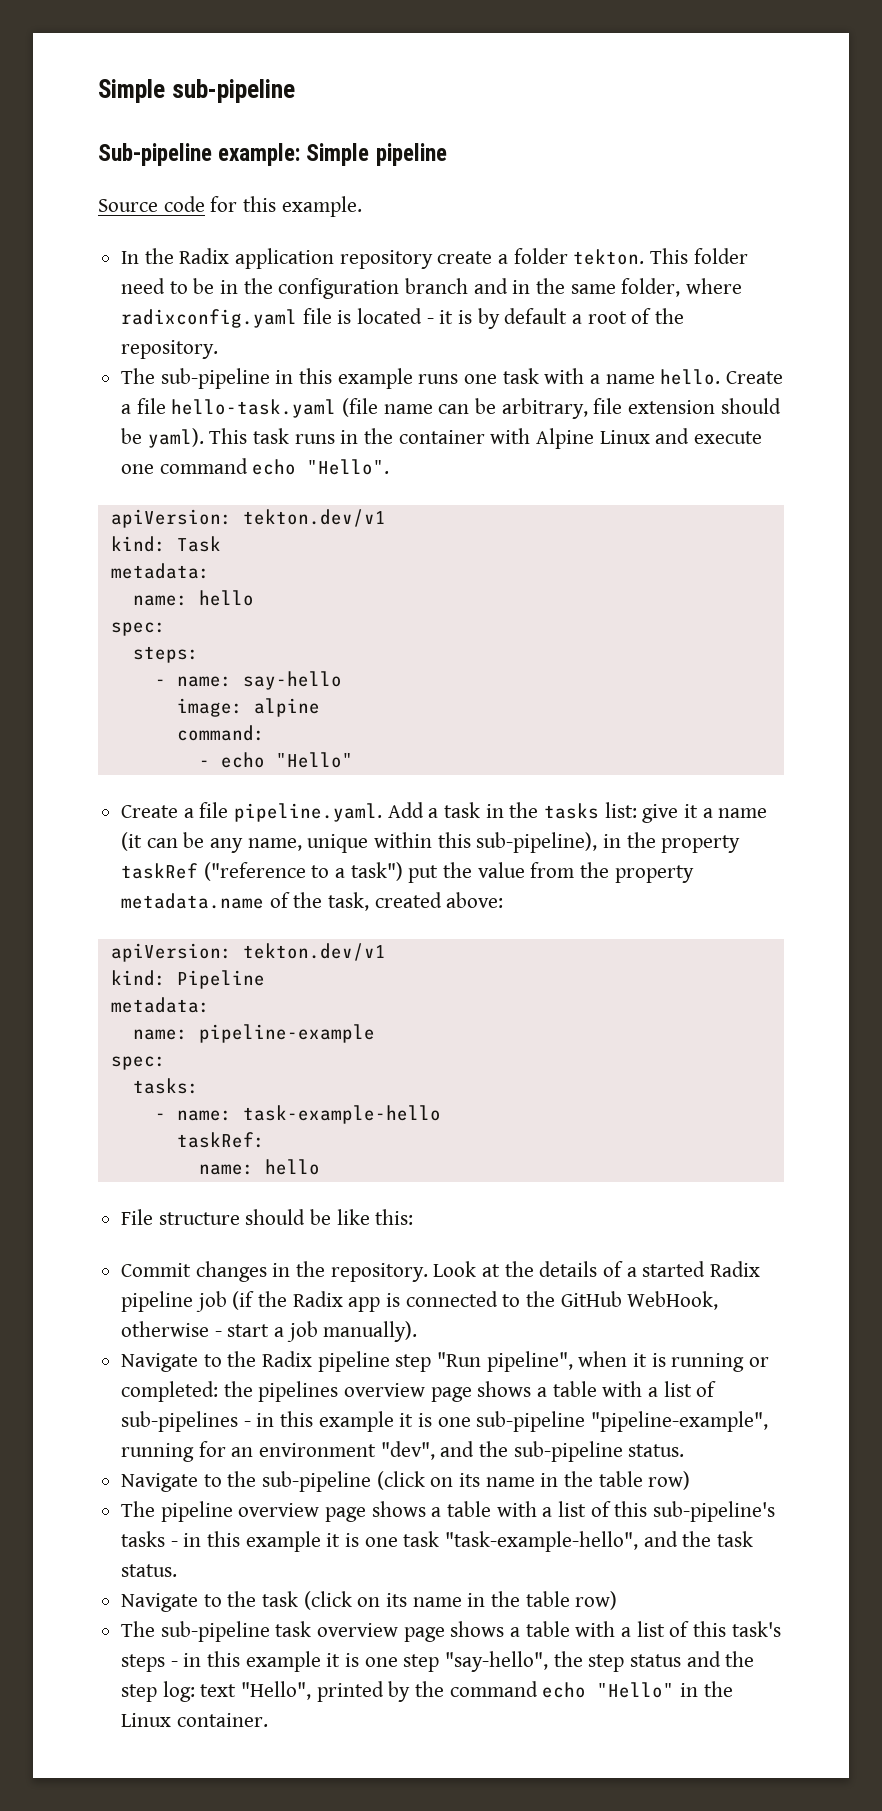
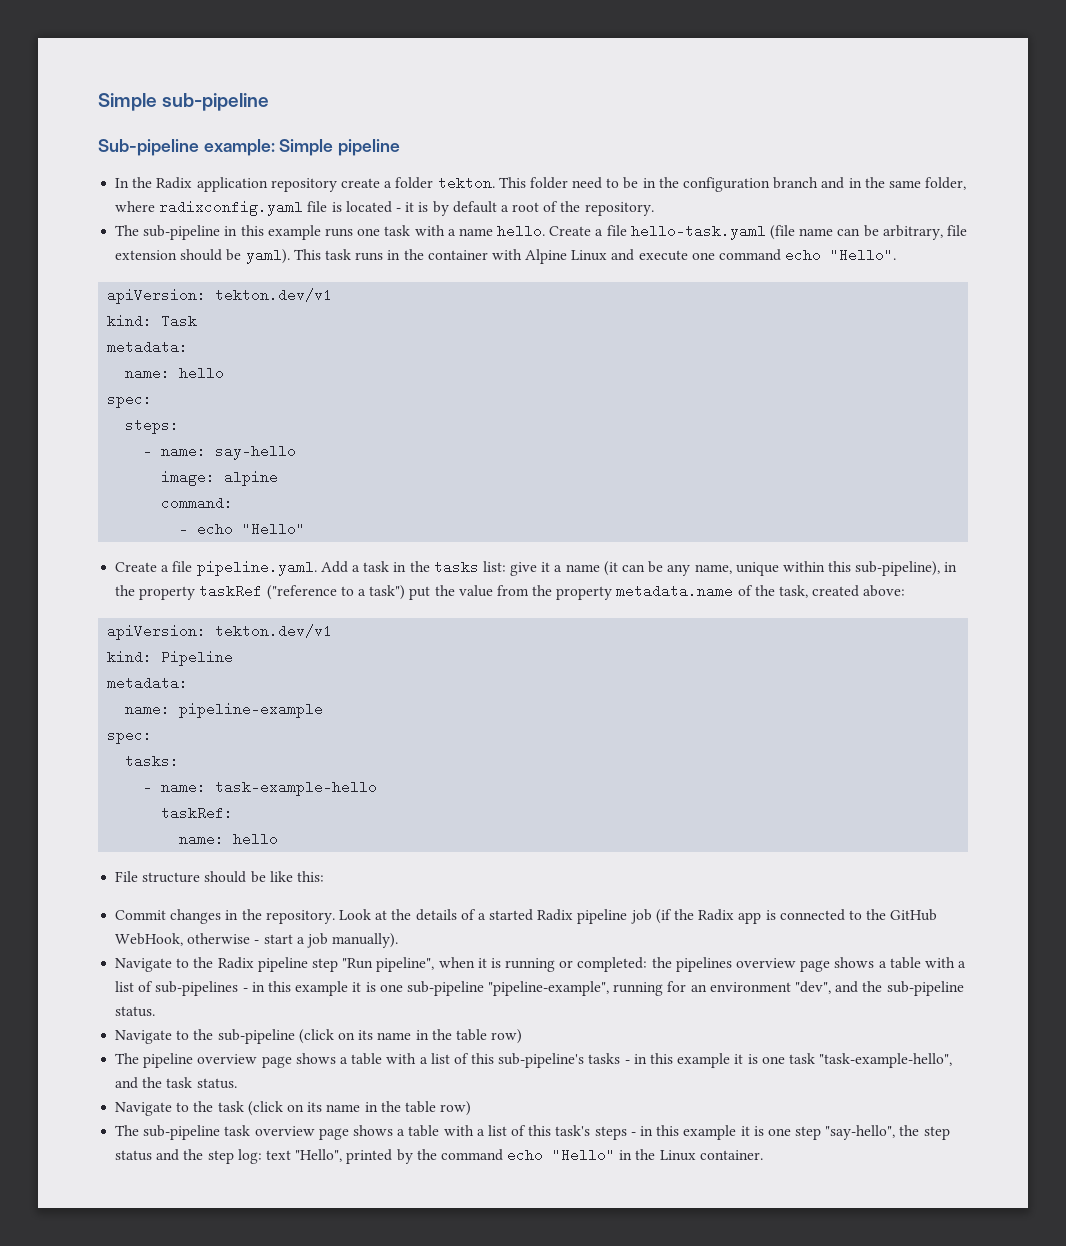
- Source code for this example.

